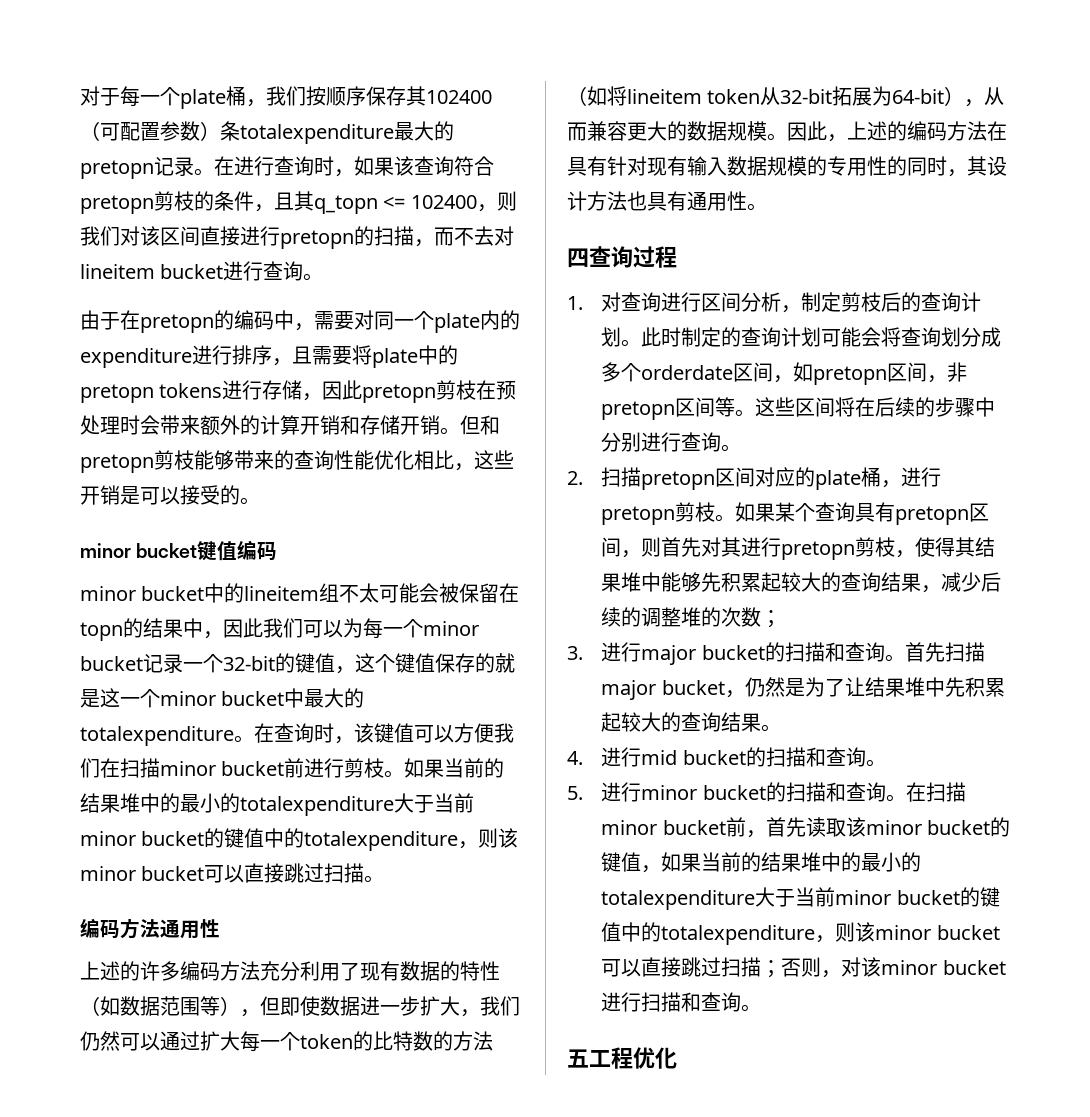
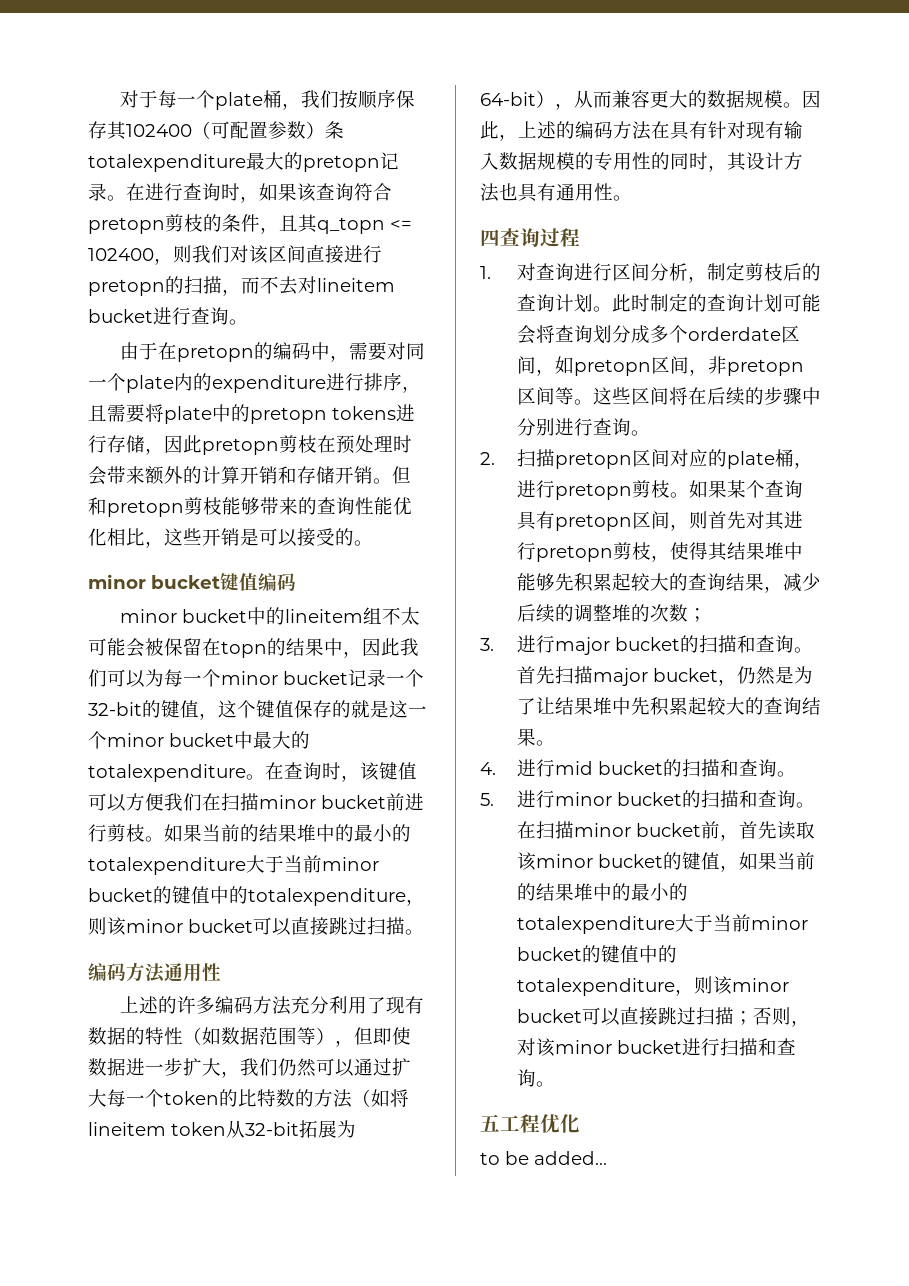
+ to be added...

